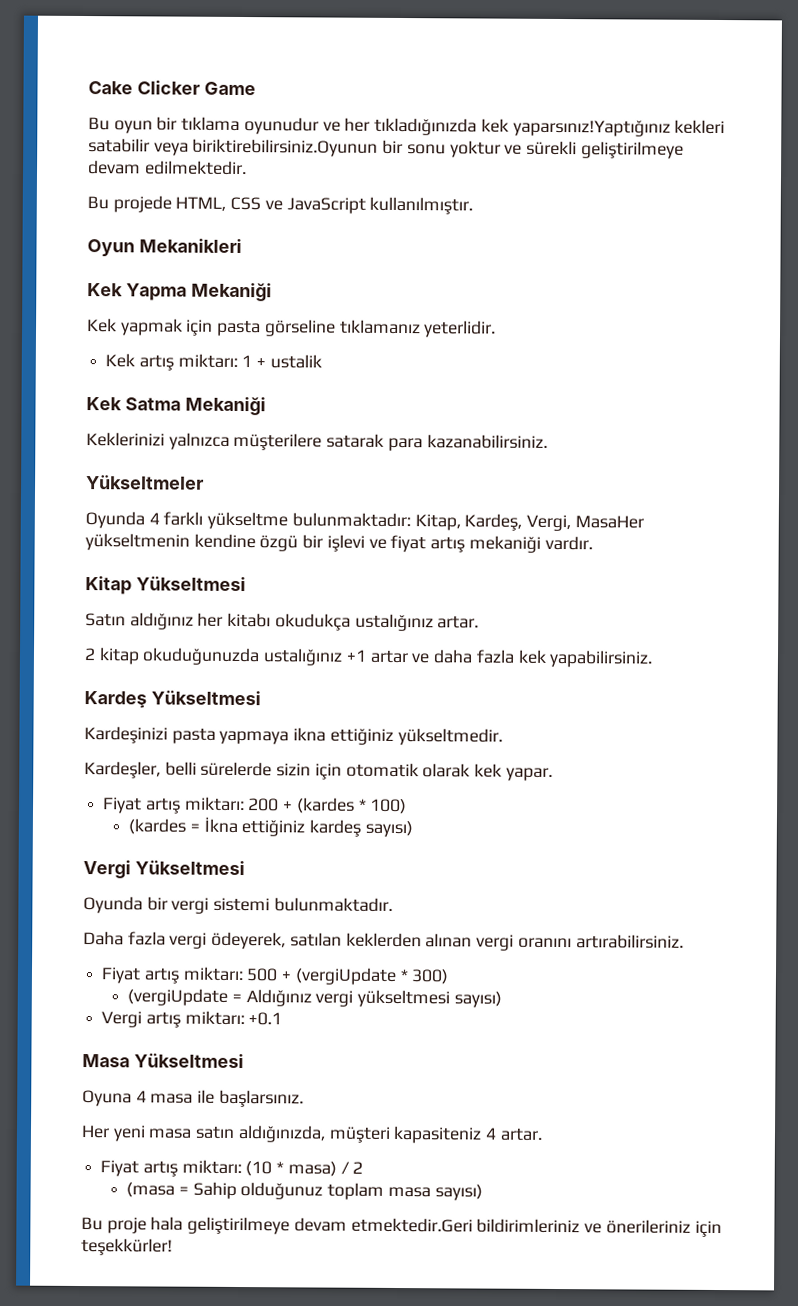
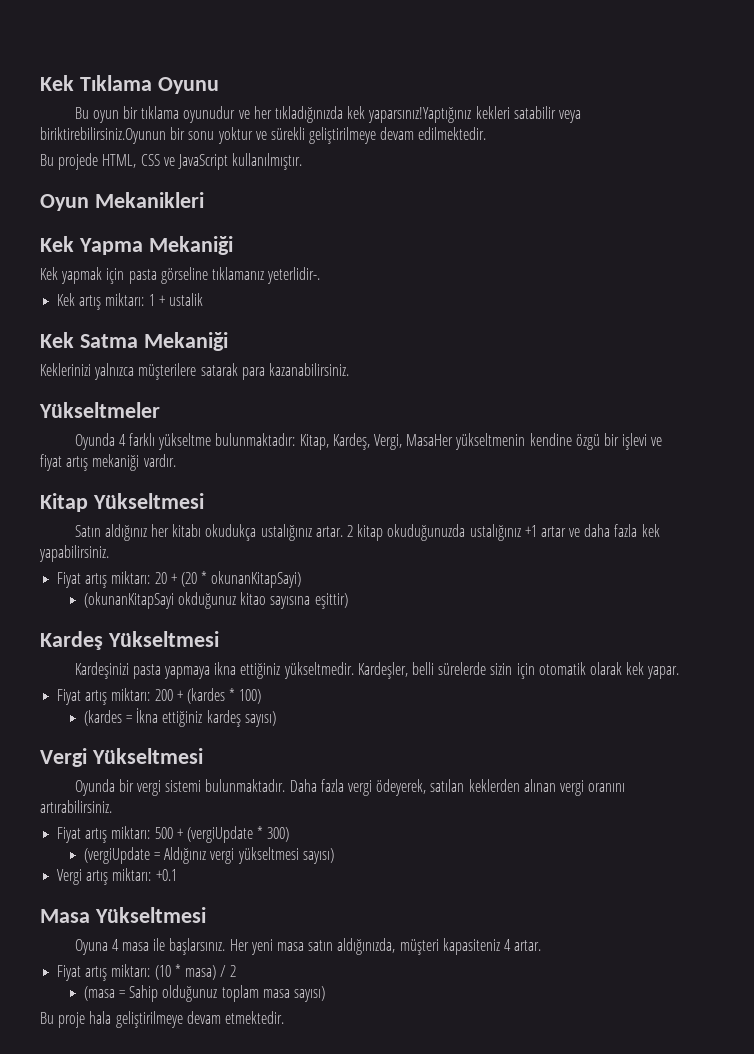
- Cake Clicker Game
+ Kek Tıklama Oyunu
- Kek yapmak için pasta görseline tıklamanız yeterlidir.
+ Kek yapmak için pasta görseline tıklamanız yeterlidir-.
- Satın aldığınız her kitabı okudukça ustalığınız artar.
- 2 kitap okuduğunuzda ustalığınız +1 artar ve daha fazla kek yapabilirsiniz.
+ Satın aldığınız her kitabı okudukça ustalığınız artar. 2 kitap okuduğunuzda ustalığınız +1 artar ve daha fazla kek yapabilirsiniz.
+ Fiyat artış miktarı: 20 + (20 * okunanKitapSayi)
+ (okunanKitapSayi okduğunuz kitao sayısına eşittir)
- Kardeşinizi pasta yapmaya ikna ettiğiniz yükseltmedir.
- Kardeşler, belli sürelerde sizin için otomatik olarak kek yapar.
+ Kardeşinizi pasta yapmaya ikna ettiğiniz yükseltmedir. Kardeşler, belli sürelerde sizin için otomatik olarak kek yapar.
- Oyunda bir vergi sistemi bulunmaktadır.
- Daha fazla vergi ödeyerek, satılan keklerden alınan vergi oranını artırabilirsiniz.
+ Oyunda bir vergi sistemi bulunmaktadır. Daha fazla vergi ödeyerek, satılan keklerden alınan vergi oranını artırabilirsiniz.
- Oyuna 4 masa ile başlarsınız.
- Her yeni masa satın aldığınızda, müşteri kapasiteniz 4 artar.
+ Oyuna 4 masa ile başlarsınız. Her yeni masa satın aldığınızda, müşteri kapasiteniz 4 artar.
- Bu proje hala geliştirilmeye devam etmektedir.Geri bildirimleriniz ve önerileriniz için teşekkürler!
+ Bu proje hala geliştirilmeye devam etmektedir.

